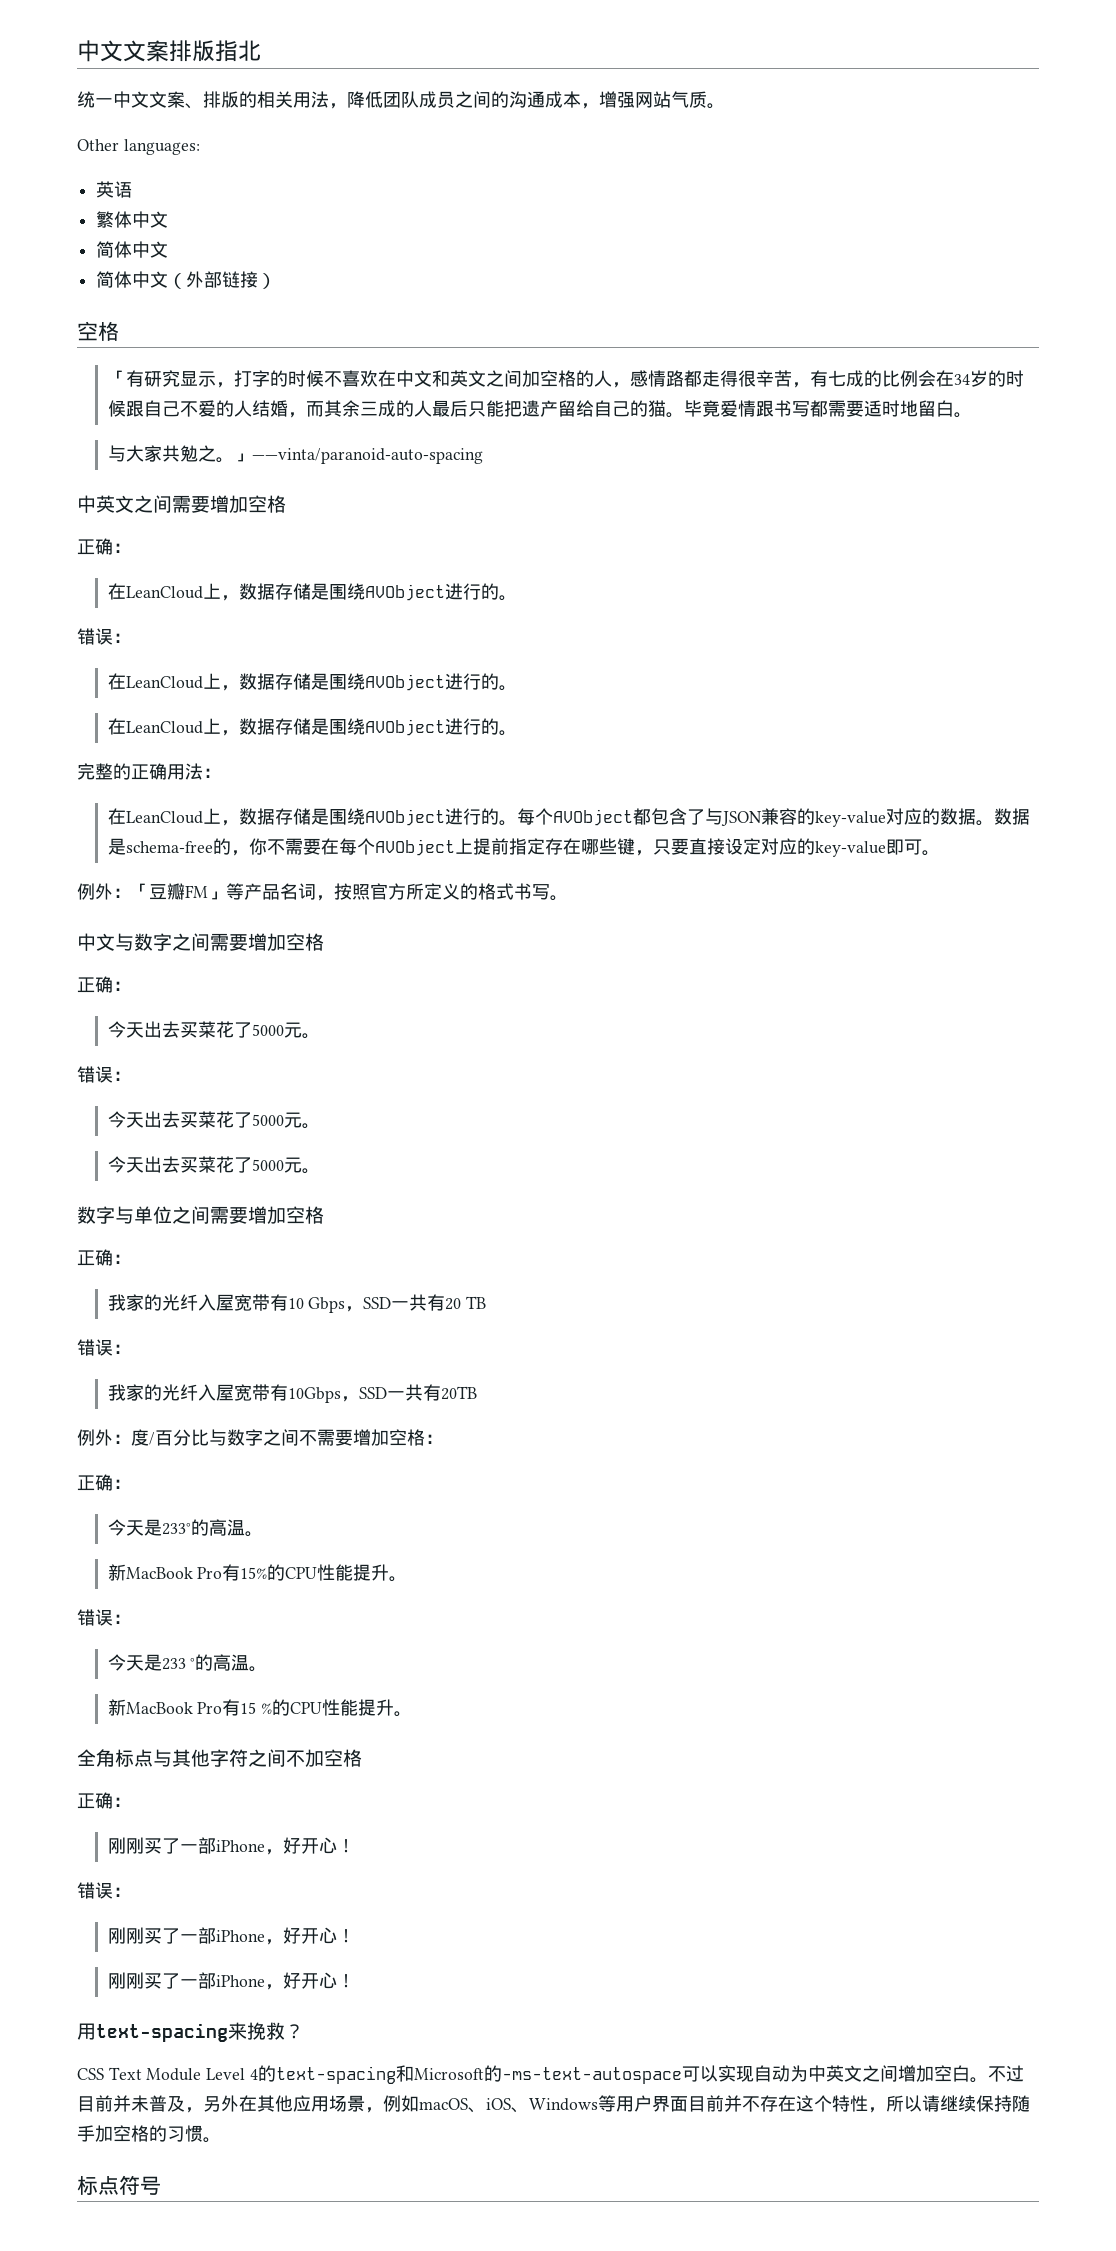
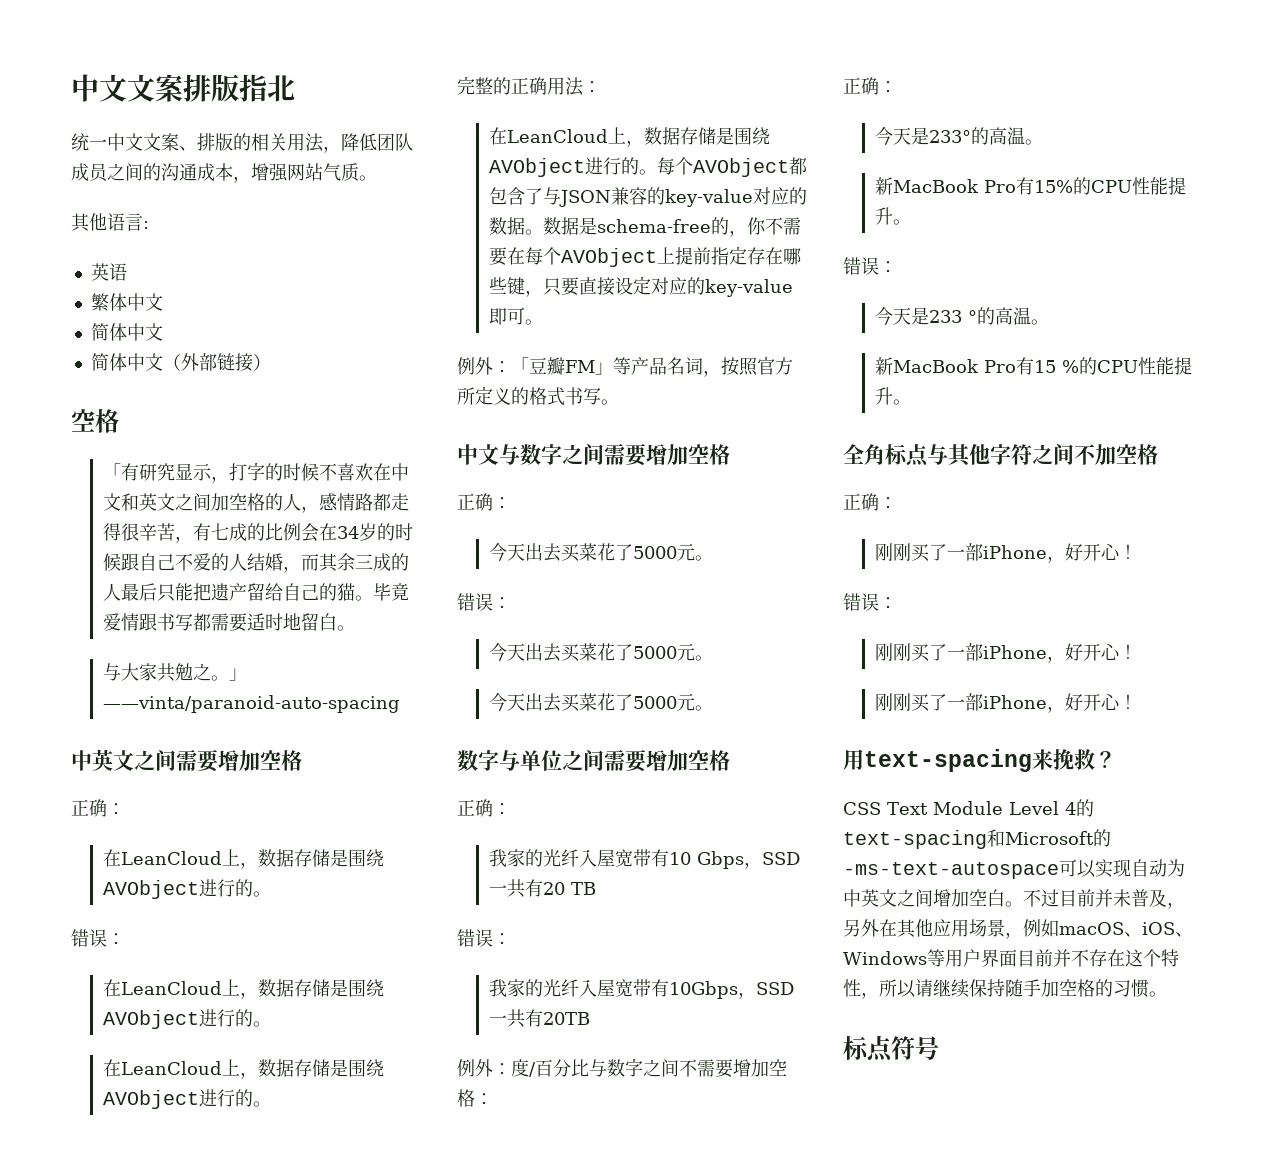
- Other languages:
+ 其他语言:

